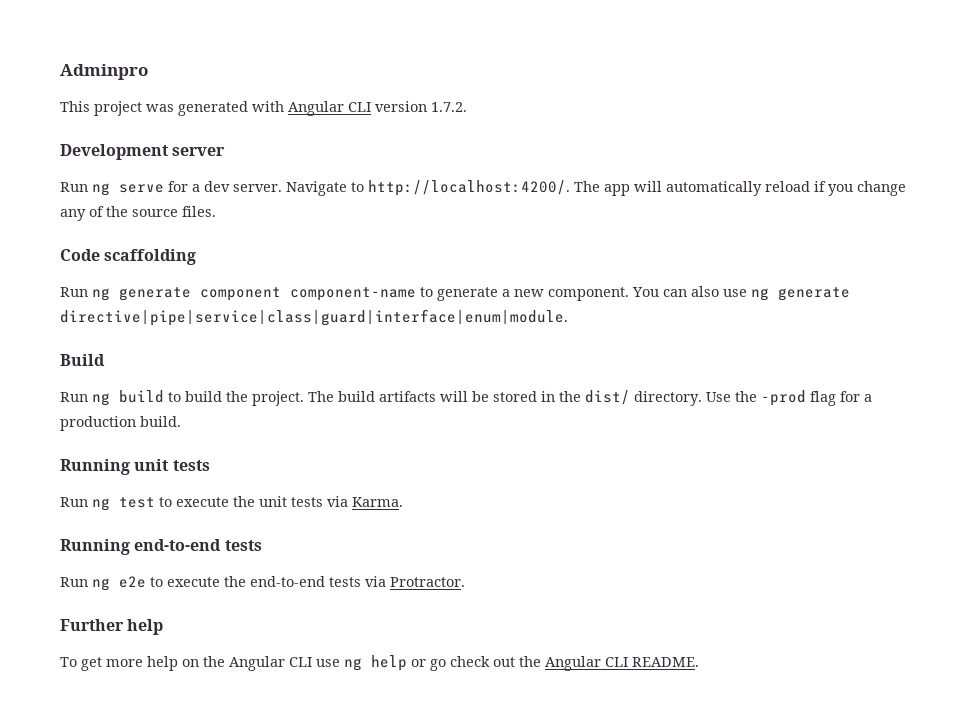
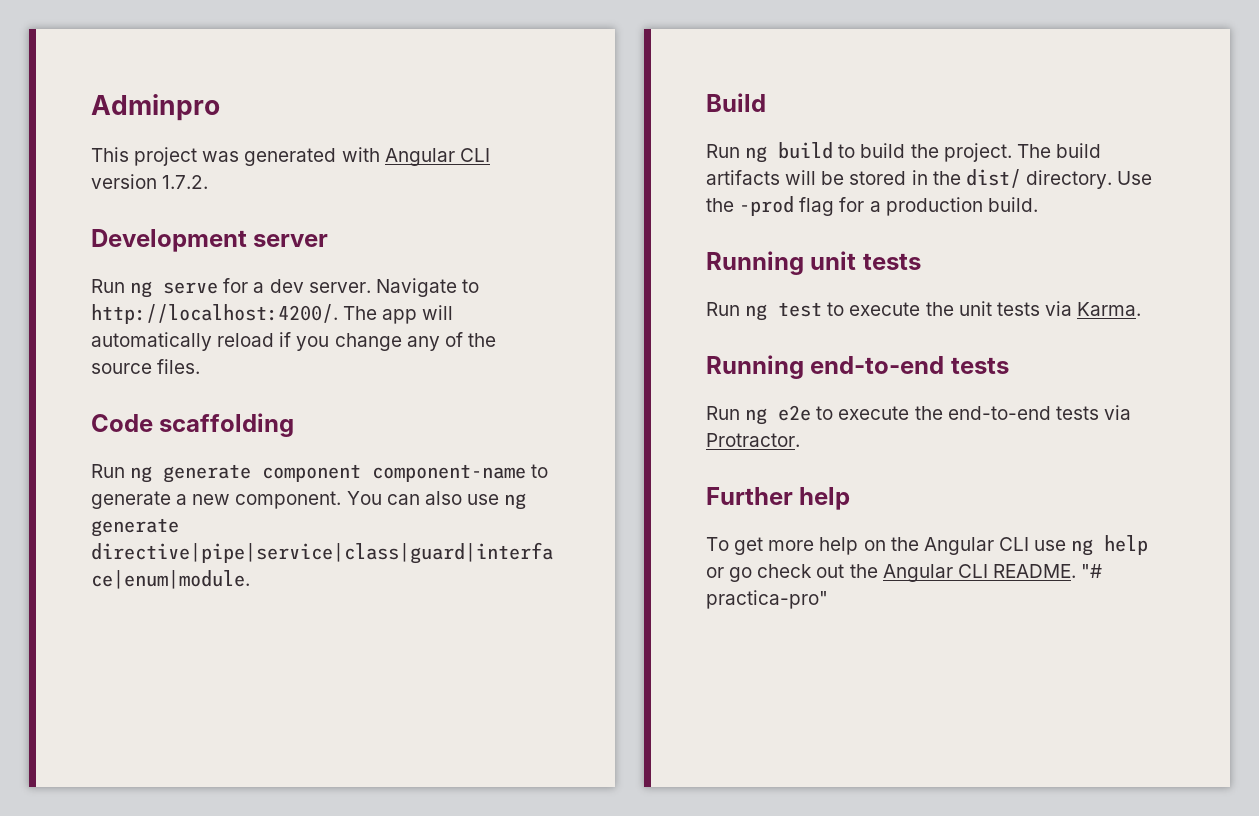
+ "# practica-pro"

